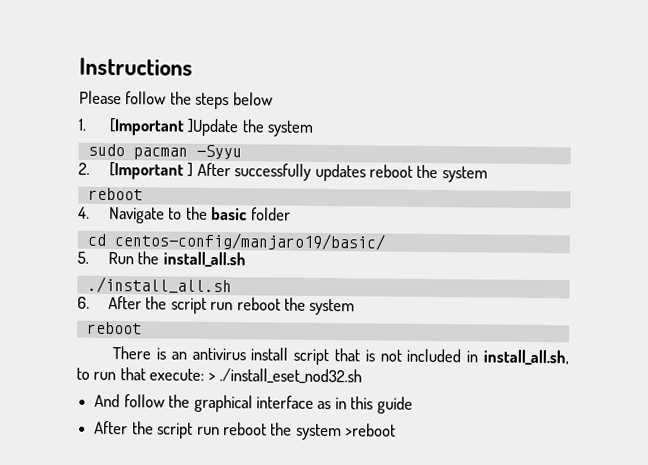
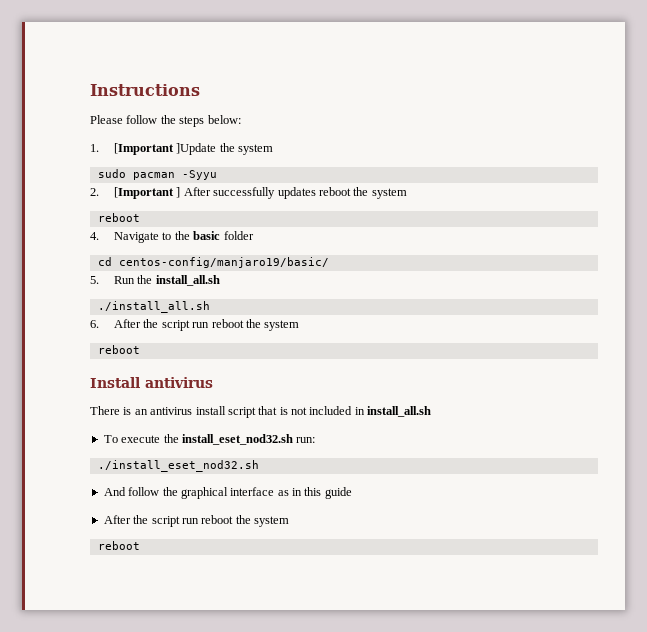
- Please follow the steps below
+ Please follow the steps below:
+ Install antivirus
- There is an antivirus install script that is not included in install_all.sh, to run that execute: > ./install_eset_nod32.sh
+ There is an antivirus install script that is not included in install_all.sh
+ To execute the install_eset_nod32.sh run:
+ ./install_eset_nod32.sh
  And follow the graphical interface as in this guide
- After the script run reboot the system >reboot
+ After the script run reboot the system
+ reboot

